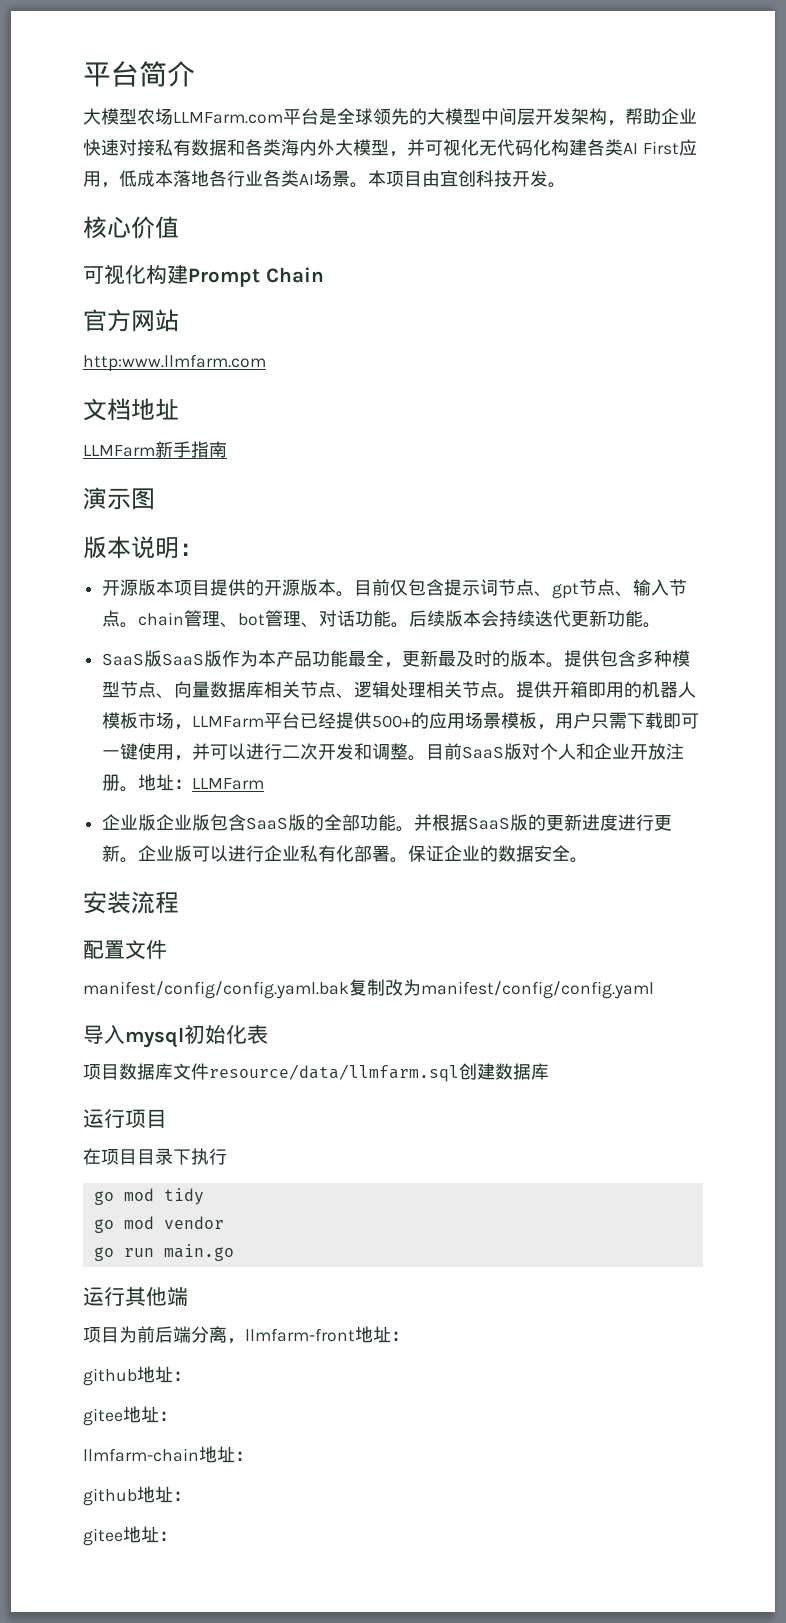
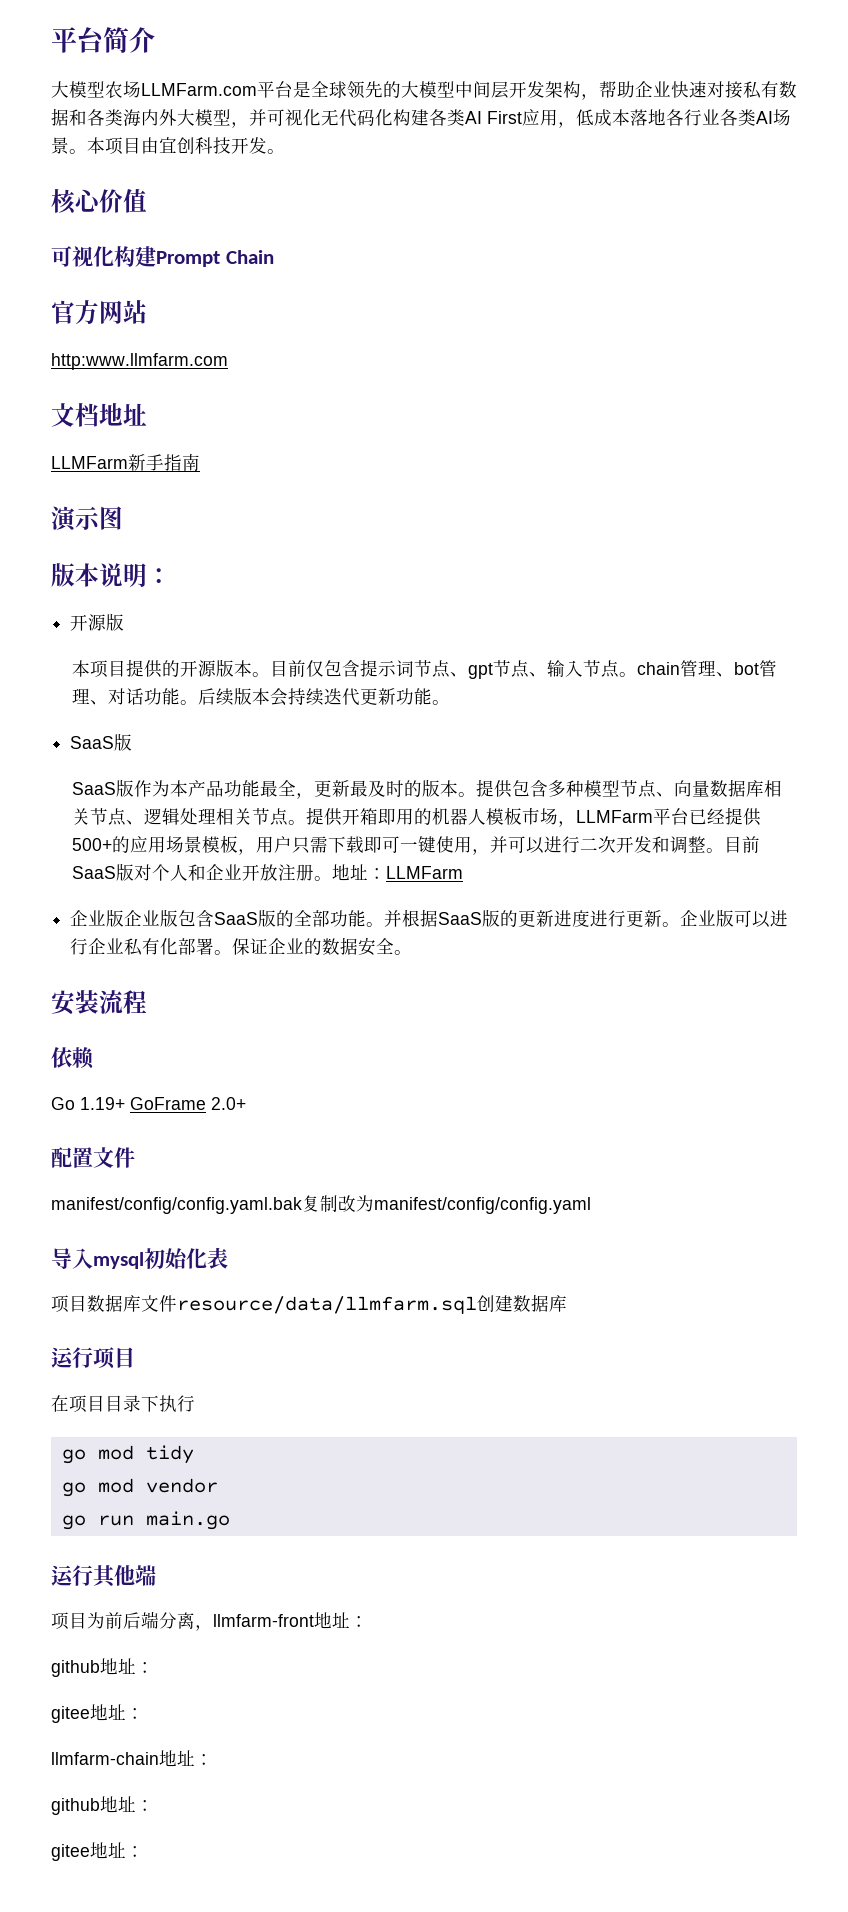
  版本说明：
- 开源版本项目提供的开源版本。
+ 开源版
+ 本项目提供的开源版本。
  后续版本会持续迭代更新功能。
- SaaS版SaaS版作为本产品功能最全，更新最及时的版本。
+ SaaS版
+ SaaS版作为本产品功能最全，更新最及时的版本。
+ 依赖
+ Go 1.19+ GoFrame 2.0+

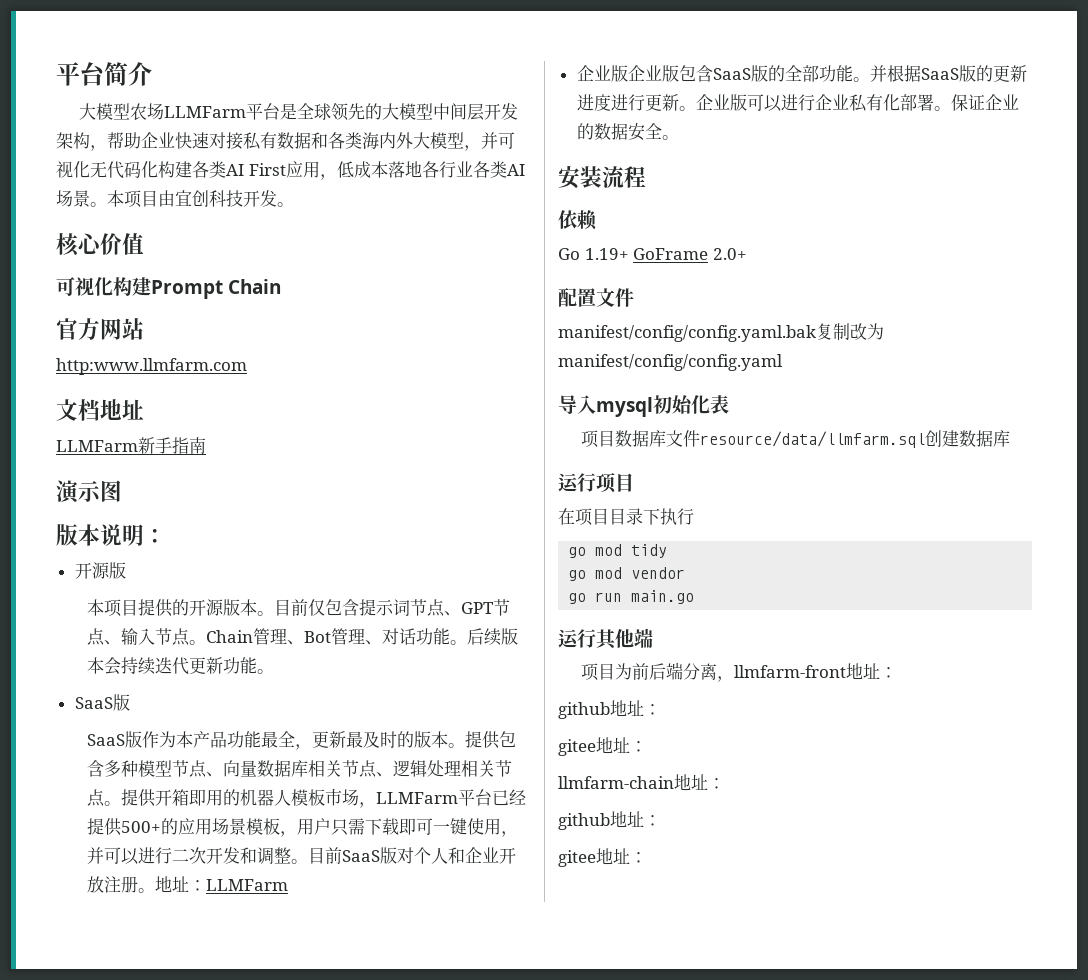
- 大模型农场LLMFarm.com平台是全球领先的大模型中间层开发架构，帮助企业快速对接私有数据和各类海内外大模型，并可视化无代码化构建各类AI First应用，低成本落地各行业各类AI场景。
+ 大模型农场LLMFarm平台是全球领先的大模型中间层开发架构，帮助企业快速对接私有数据和各类海内外大模型，并可视化无代码化构建各类AI First应用，低成本落地各行业各类AI场景。
- 目前仅包含提示词节点、gpt节点、输入节点。chain管理、bot管理、对话功能。
+ 目前仅包含提示词节点、GPT节点、输入节点。Chain管理、Bot管理、对话功能。

